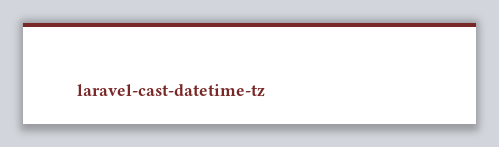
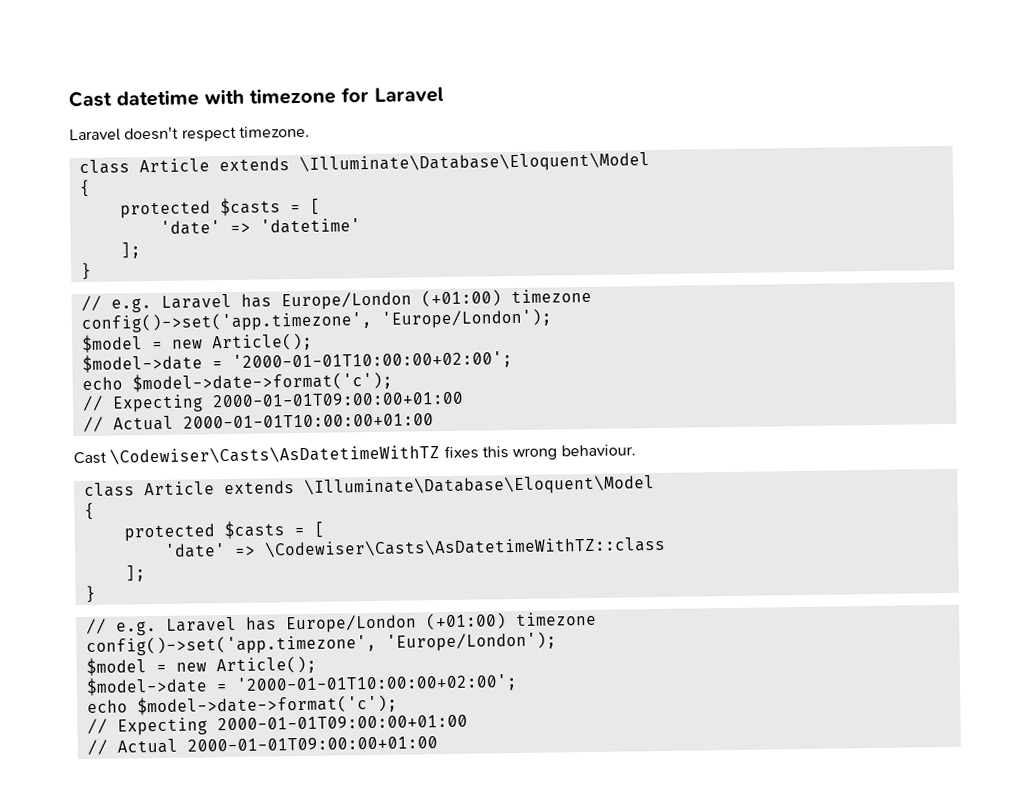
- laravel-cast-datetime-tz
+ Cast datetime with timezone for Laravel
+ Laravel doesn't respect timezone.
+ class Article extends \Illuminate\Database\Eloquent\Model
+ {
+ protected $casts = [
+ 'date' => 'datetime'
+ ];
+ }
+ // e.g. Laravel has Europe/London (+01:00) timezone
+ config()->set('app.timezone', 'Europe/London');
+ $model = new Article();
+ $model->date = '2000-01-01T10:00:00+02:00';
+ echo $model->date->format('c');
+ // Expecting 2000-01-01T09:00:00+01:00
+ // Actual 2000-01-01T10:00:00+01:00
+ Cast \Codewiser\Casts\AsDatetimeWithTZ fixes this wrong behaviour.
+ class Article extends \Illuminate\Database\Eloquent\Model
+ {
+ protected $casts = [
+ 'date' => \Codewiser\Casts\AsDatetimeWithTZ::class
+ ];
+ }
+ // e.g. Laravel has Europe/London (+01:00) timezone
+ config()->set('app.timezone', 'Europe/London');
+ $model = new Article();
+ $model->date = '2000-01-01T10:00:00+02:00';
+ echo $model->date->format('c');
+ // Expecting 2000-01-01T09:00:00+01:00
+ // Actual 2000-01-01T09:00:00+01:00

